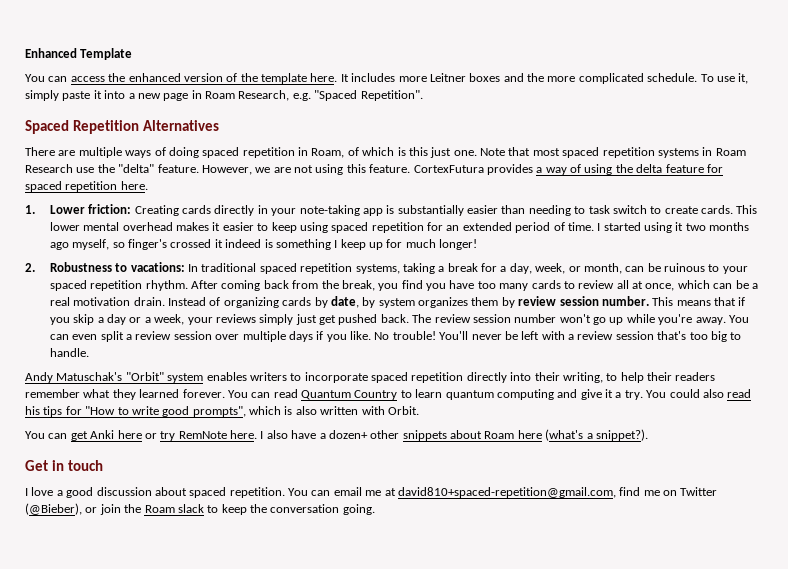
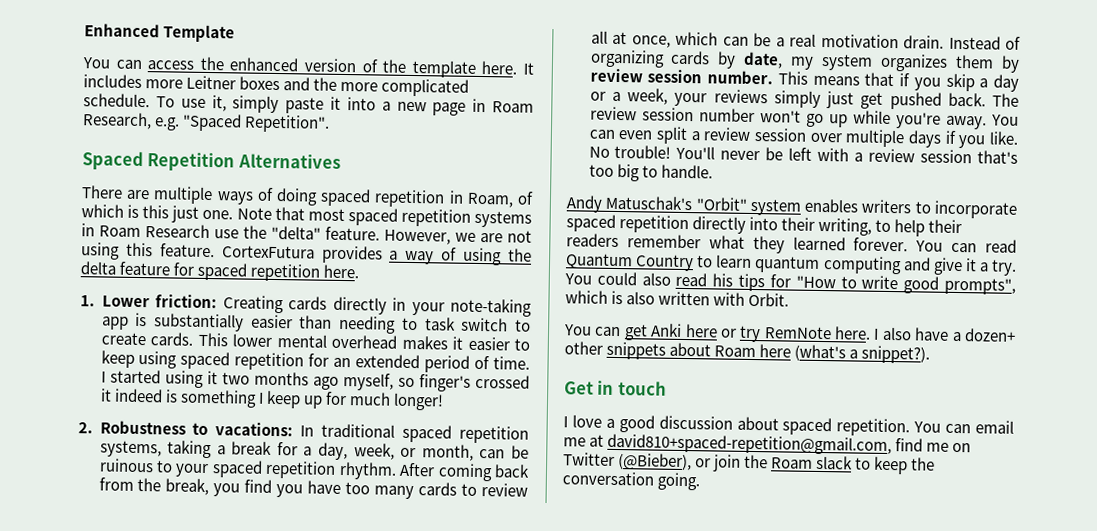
- Instead of organizing cards by date, by system organizes them by review session number.
+ Instead of organizing cards by date, my system organizes them by review session number.

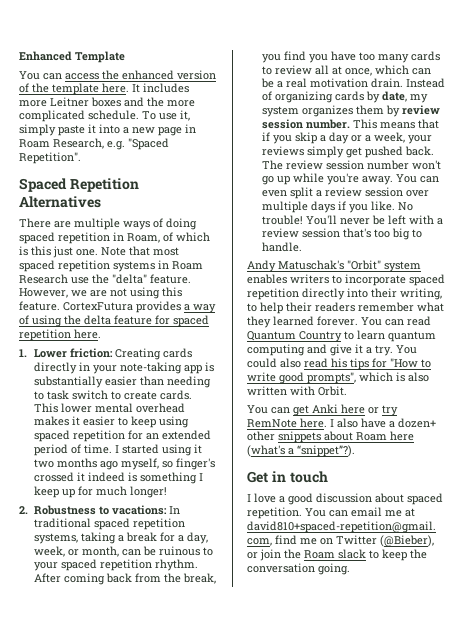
- This means that if you skip a day or a week, your reviews simply just get pushed back.
+ This means that if you skip a day or a week, your reviews simply get pushed back.
- I also have a dozen+ other snippets about Roam here (what's a snippet?).
+ I also have a dozen+ other snippets about Roam here (what's a “snippet”?).

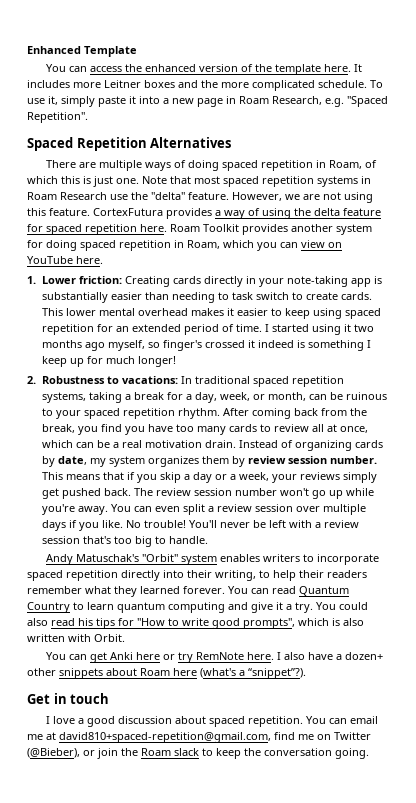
- There are multiple ways of doing spaced repetition in Roam, of which is this just one.
+ There are multiple ways of doing spaced repetition in Roam, of which this is just one.
+ Roam Toolkit provides another system for doing spaced repetition in Roam, which you can view on YouTube here.

